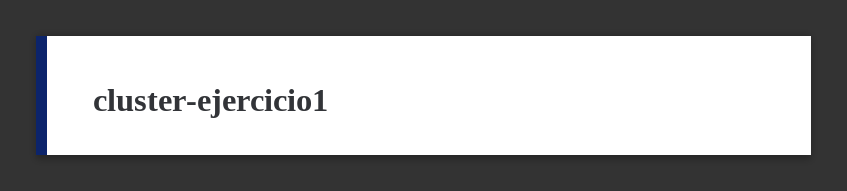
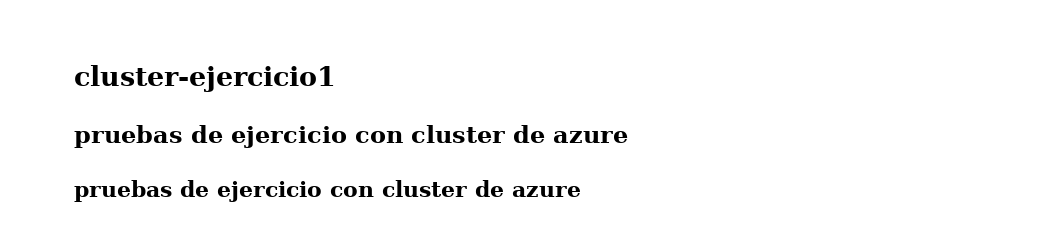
  cluster-ejercicio1
+ pruebas de ejercicio con cluster de azure
+ pruebas de ejercicio con cluster de azure

